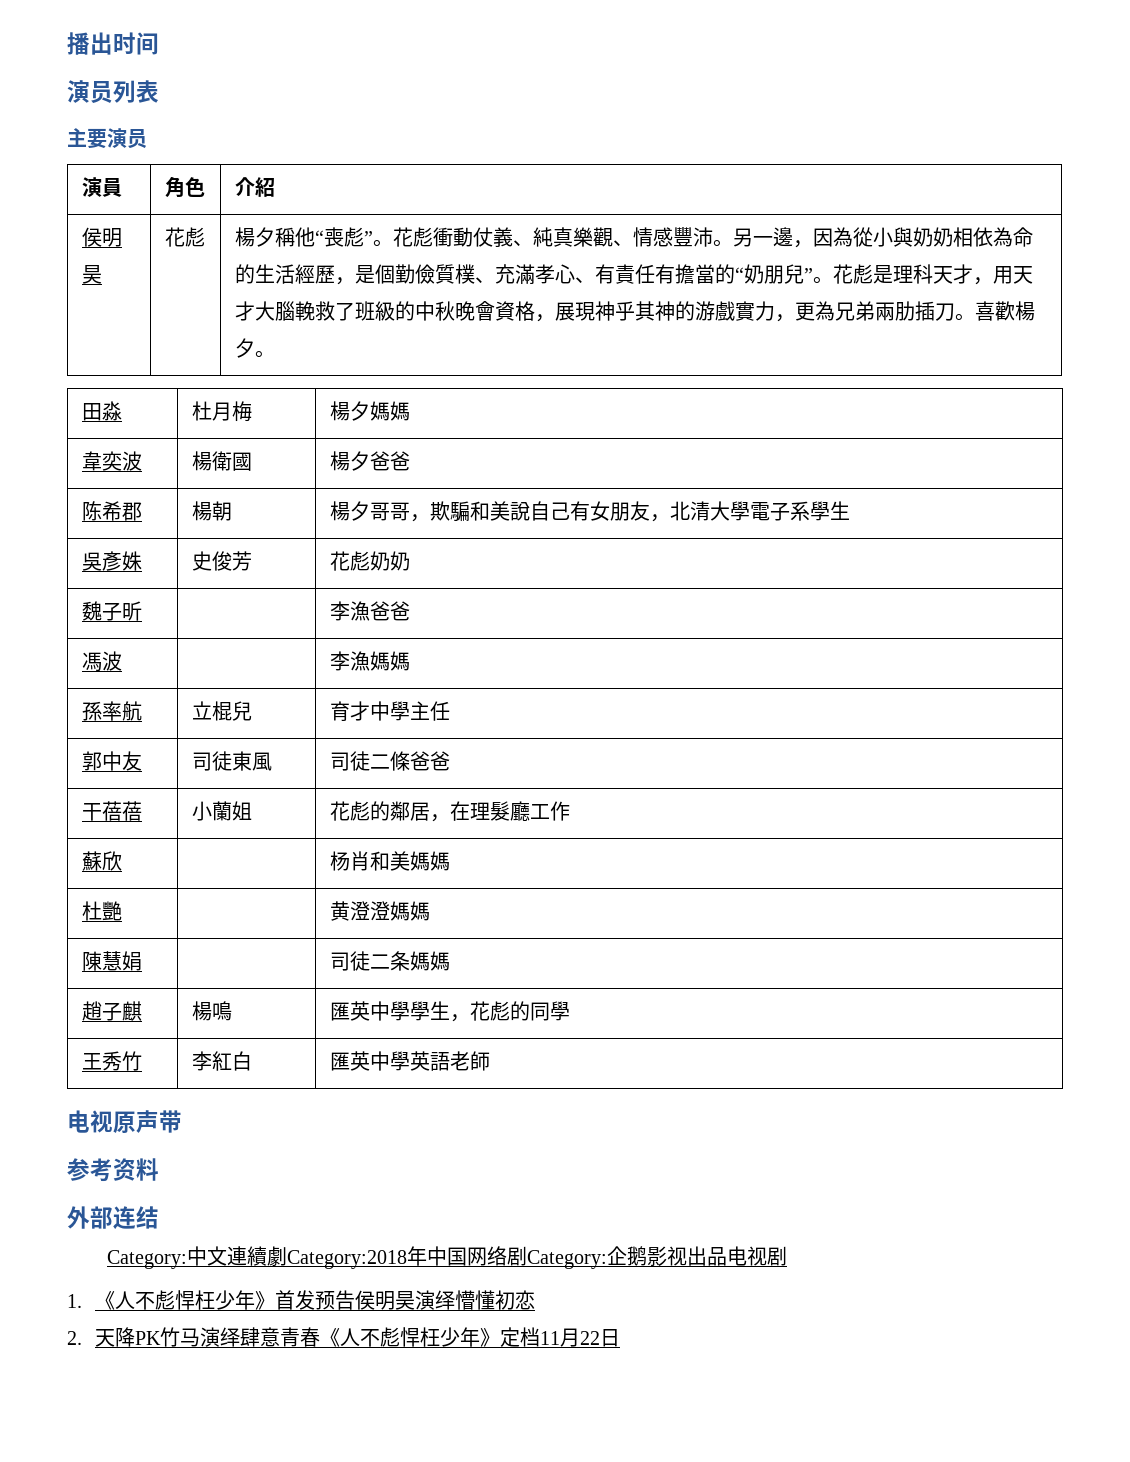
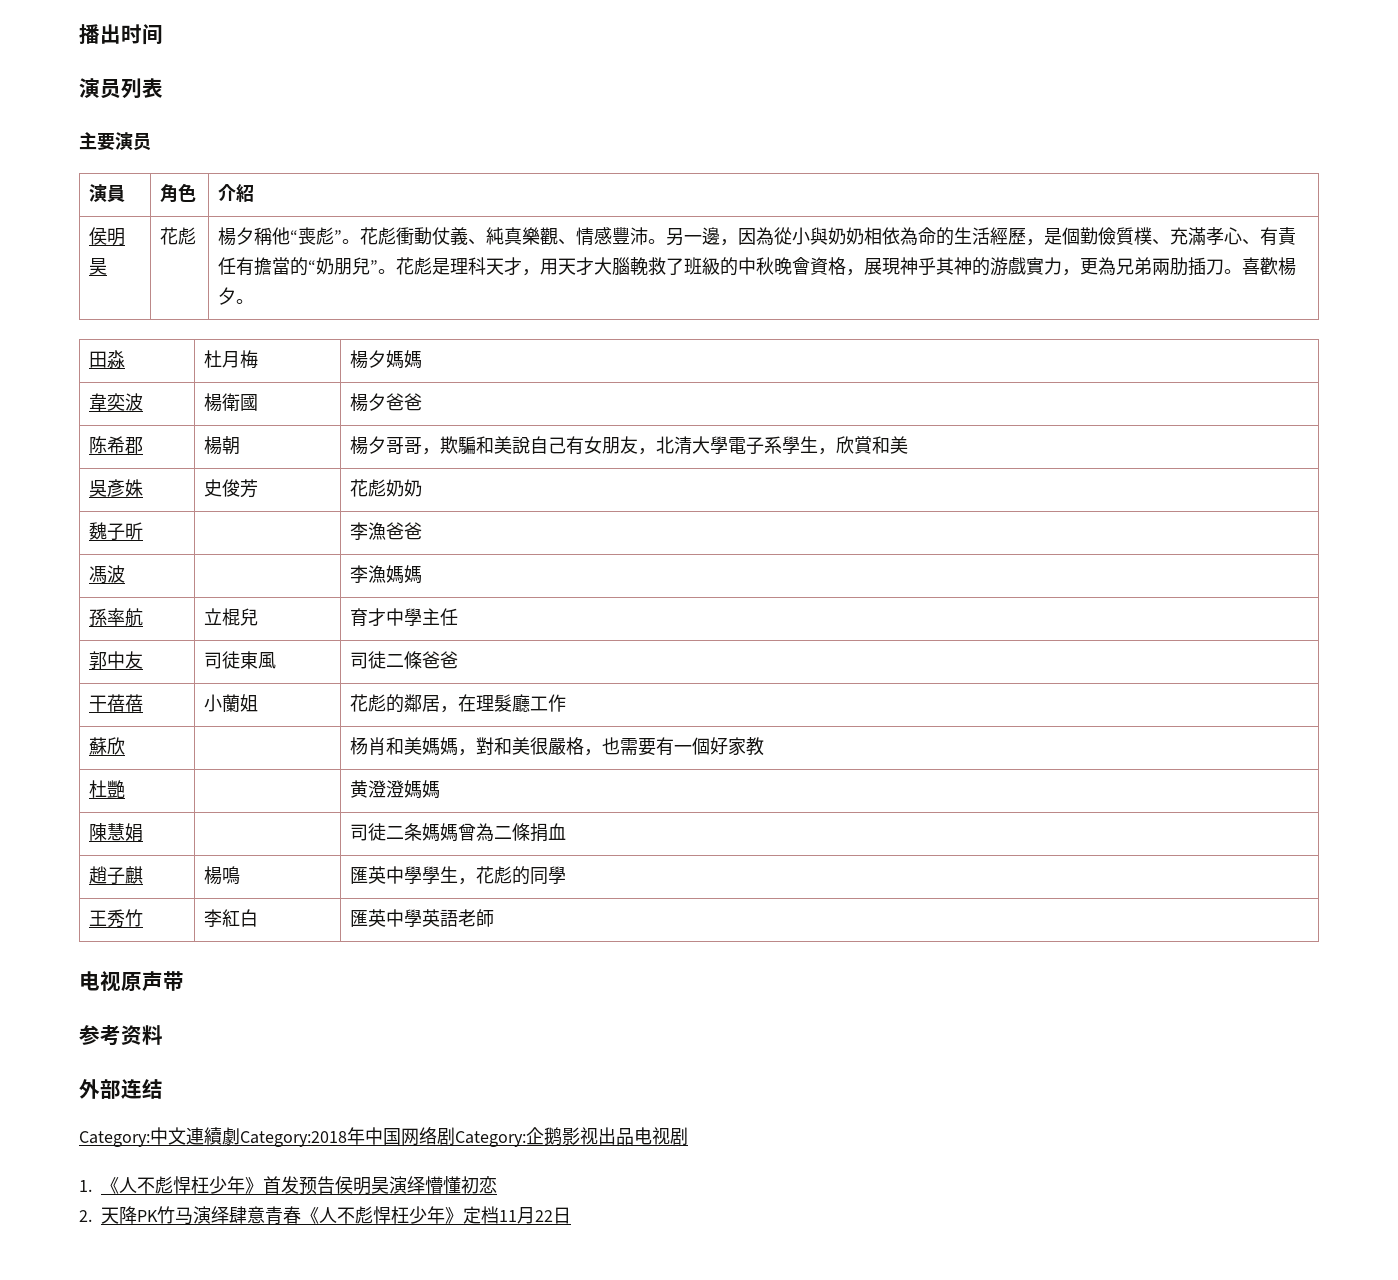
- 陈希郡 | 楊朝 | 楊夕哥哥，欺騙和美說自己有女朋友，北清大學電子系學生
+ 陈希郡 | 楊朝 | 楊夕哥哥，欺騙和美說自己有女朋友，北清大學電子系學生，欣賞和美
- 蘇欣 | | 杨肖和美媽媽
+ 蘇欣 | | 杨肖和美媽媽，對和美很嚴格，也需要有一個好家教
- 陳慧娟 | | 司徒二条媽媽
+ 陳慧娟 | | 司徒二条媽媽曾為二條捐血

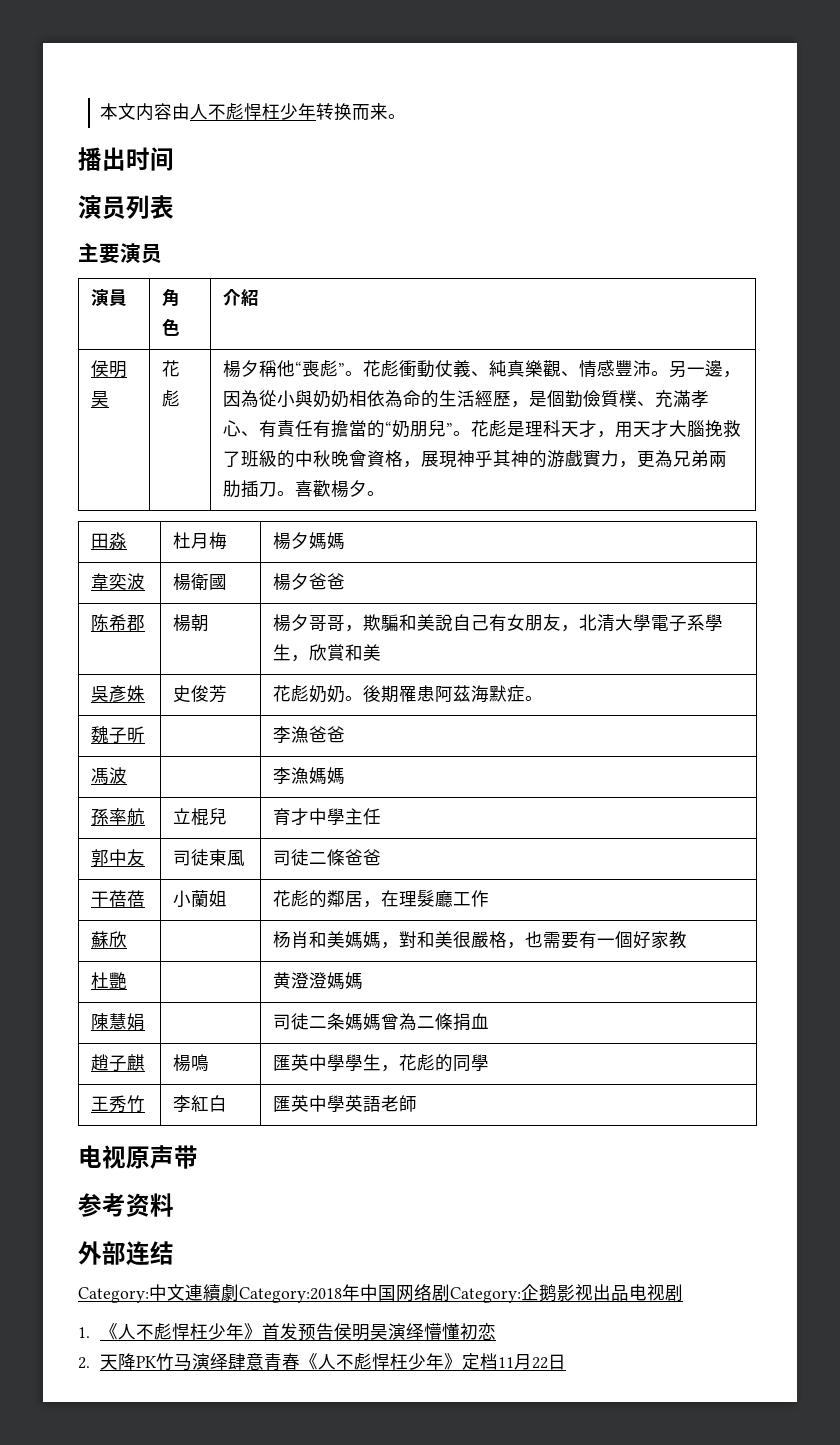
+ 本文内容由人不彪悍枉少年转换而来。
- 花彪是理科天才，用天才大腦輓救了班級的中秋晚會資格，展現神乎其神的游戲實力，更為兄弟兩肋插刀。
+ 花彪是理科天才，用天才大腦挽救了班級的中秋晚會資格，展現神乎其神的游戲實力，更為兄弟兩肋插刀。
- 吳彥姝 | 史俊芳 | 花彪奶奶
+ 吳彥姝 | 史俊芳 | 花彪奶奶。後期罹患阿茲海默症。

